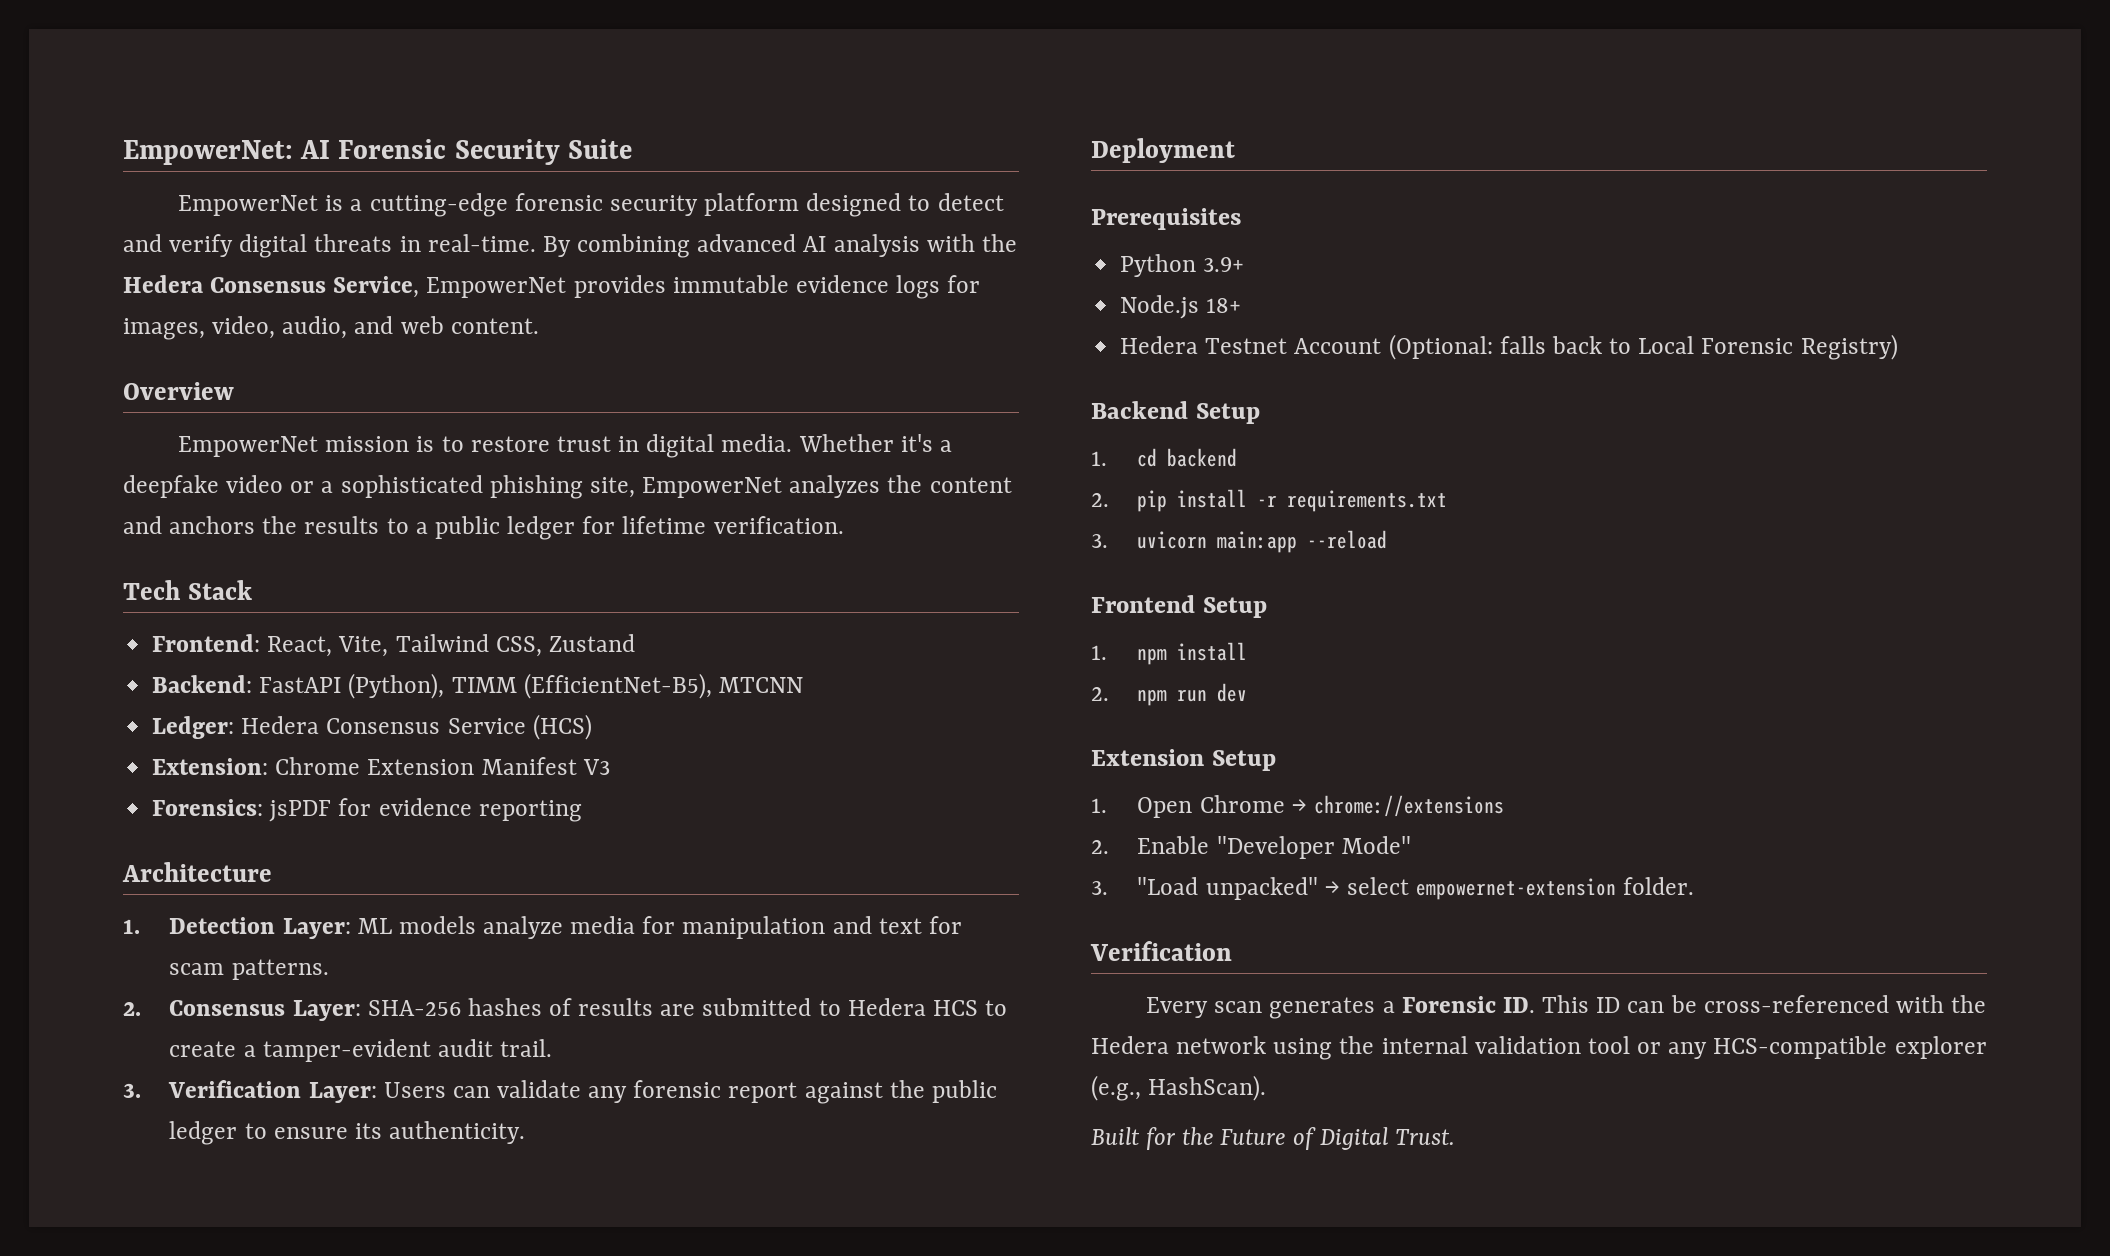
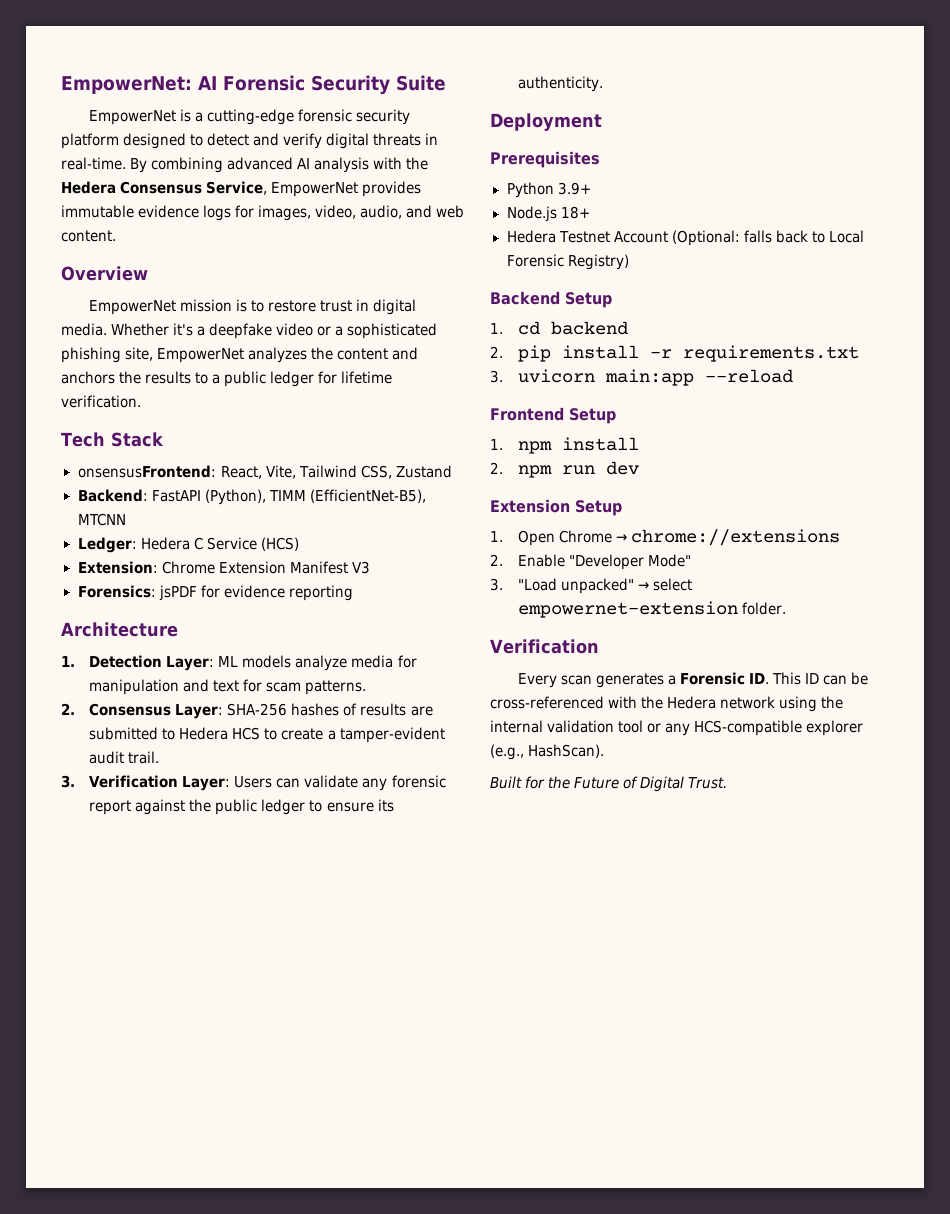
- Frontend: React, Vite, Tailwind CSS, Zustand
+ onsensusFrontend: React, Vite, Tailwind CSS, Zustand
- Ledger: Hedera Consensus Service (HCS)
+ Ledger: Hedera C Service (HCS)

